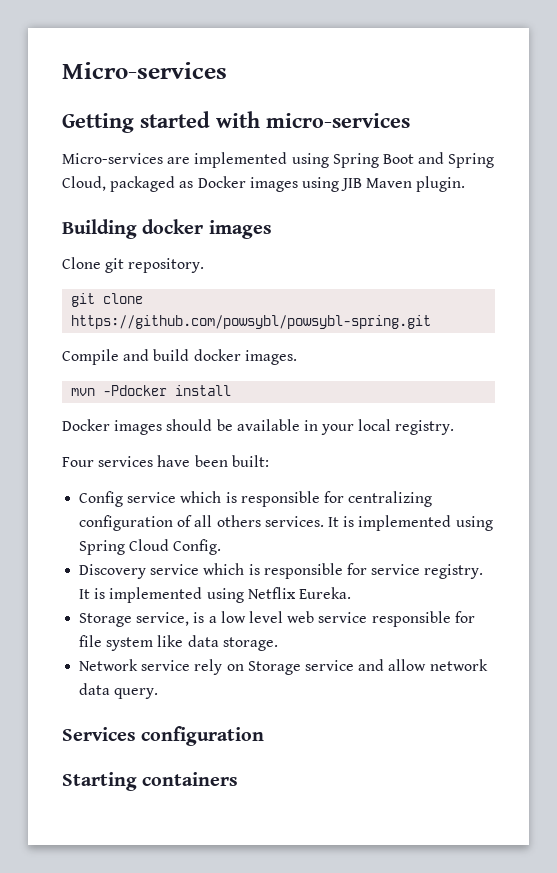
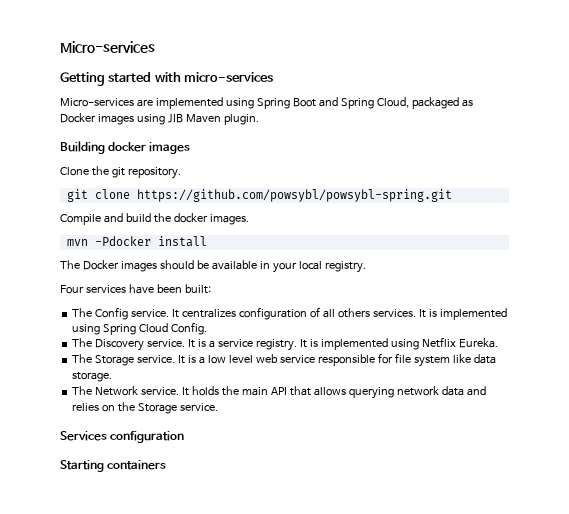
- Clone git repository.
+ Clone the git repository.
- Compile and build docker images.
+ Compile and build the docker images.
- Docker images should be available in your local registry.
+ The Docker images should be available in your local registry.
- Config service which is responsible for centralizing configuration of all others services.
+ The Config service. It centralizes configuration of all others services.
- Discovery service which is responsible for service registry.
+ The Discovery service. It is a service registry.
- Storage service, is a low level web service responsible for file system like data storage.
+ The Storage service. It is a low level web service responsible for file system like data storage.
- Network service rely on Storage service and allow network data query.
+ The Network service. It holds the main API that allows querying network data and relies on the Storage service.

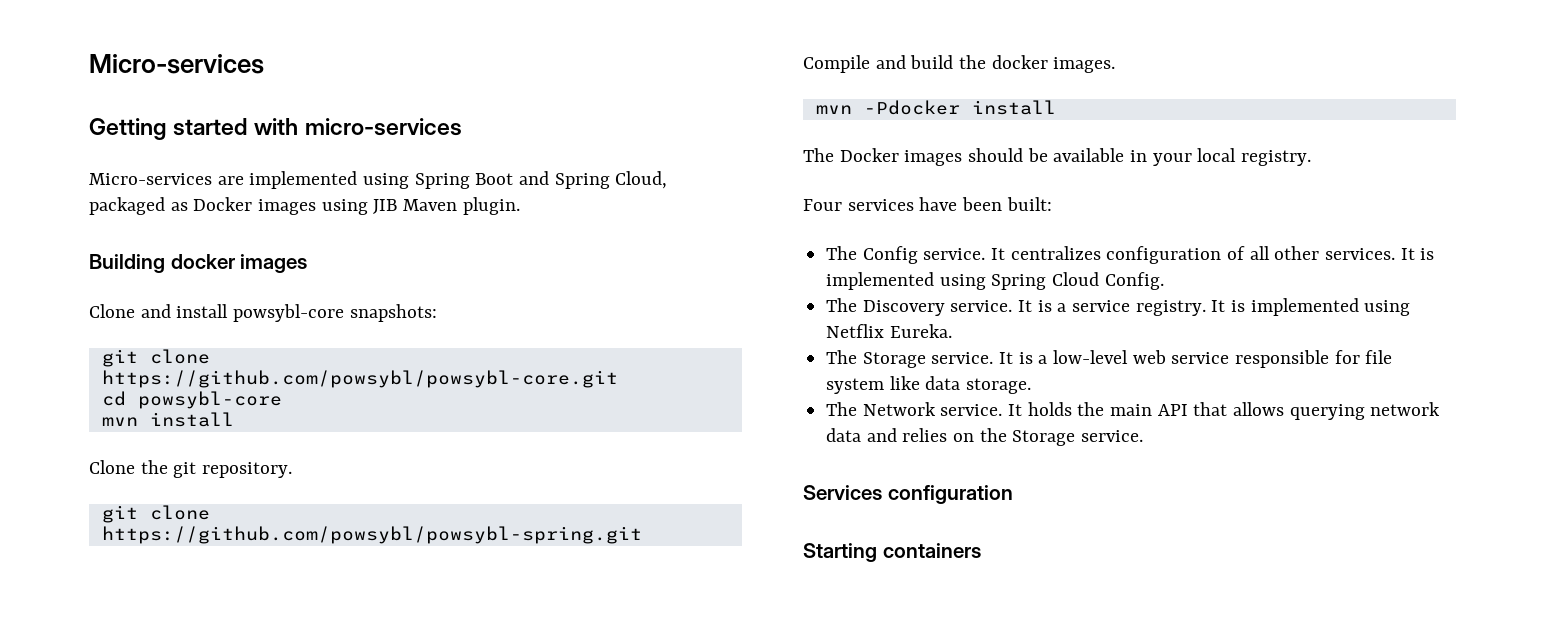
+ Clone and install powsybl-core snapshots:
+ git clone https://github.com/powsybl/powsybl-core.git
+ cd powsybl-core
+ mvn install
- It centralizes configuration of all others services.
+ It centralizes configuration of all other services.
- It is a low level web service responsible for file system like data storage.
+ It is a low-level web service responsible for file system like data storage.

